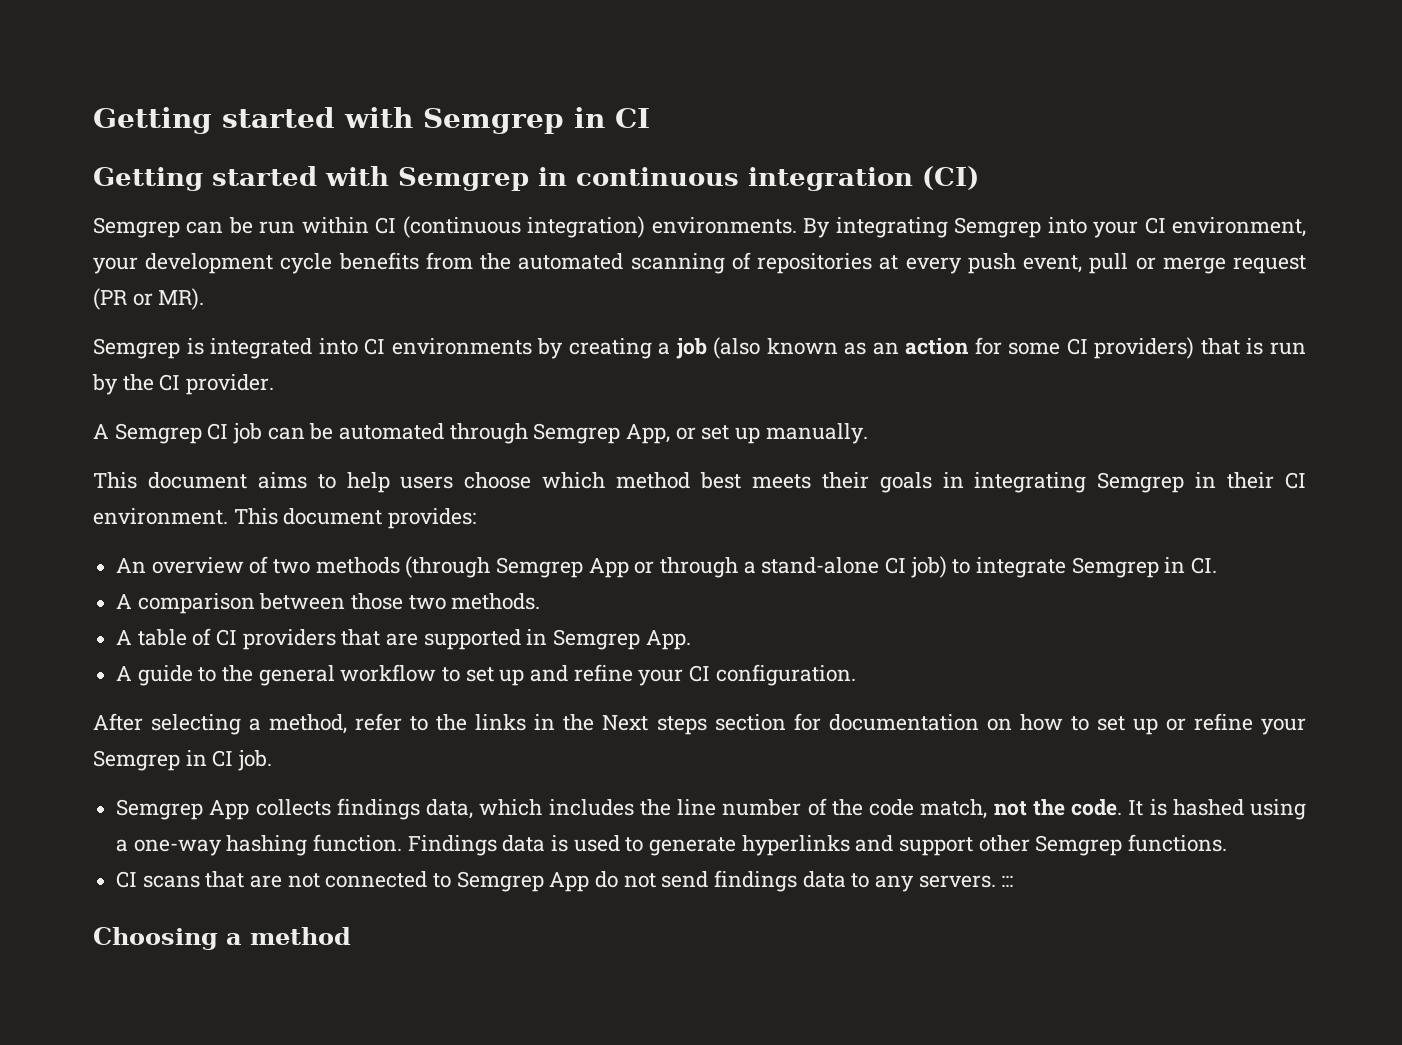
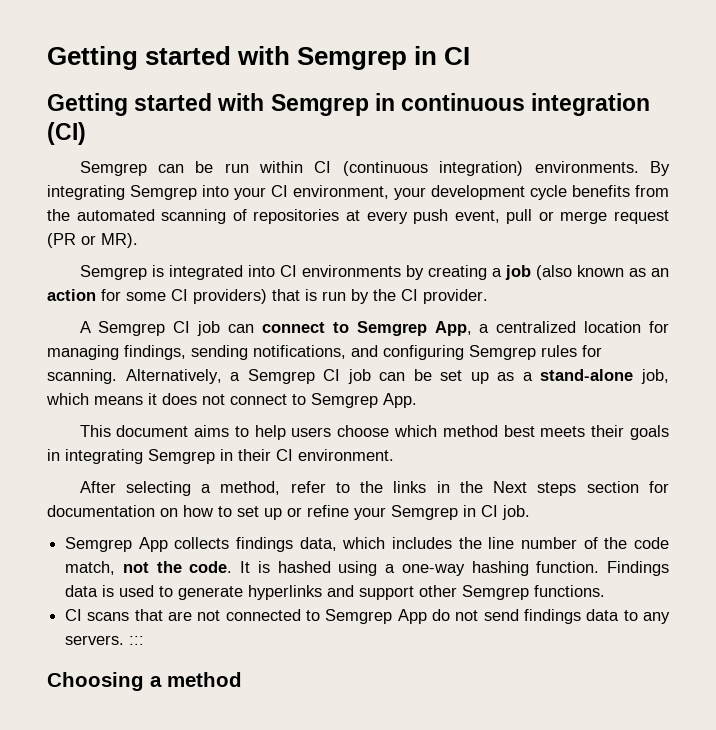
- A Semgrep CI job can be automated through Semgrep App, or set up manually.
+ A Semgrep CI job can connect to Semgrep App, a centralized location for managing findings, sending notifications, and configuring Semgrep rules for scanning. Alternatively, a Semgrep CI job can be set up as a stand-alone job, which means it does not connect to Semgrep App.
- This document provides:
- An overview of two methods (through Semgrep App or through a stand-alone CI job) to integrate Semgrep in CI.
- A comparison between those two methods.
- A table of CI providers that are supported in Semgrep App.
- A guide to the general workflow to set up and refine your CI configuration.

